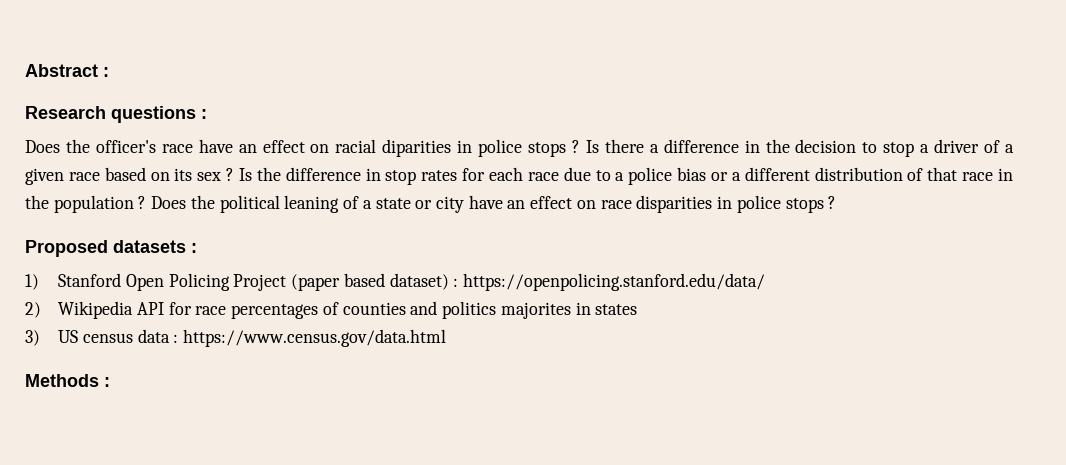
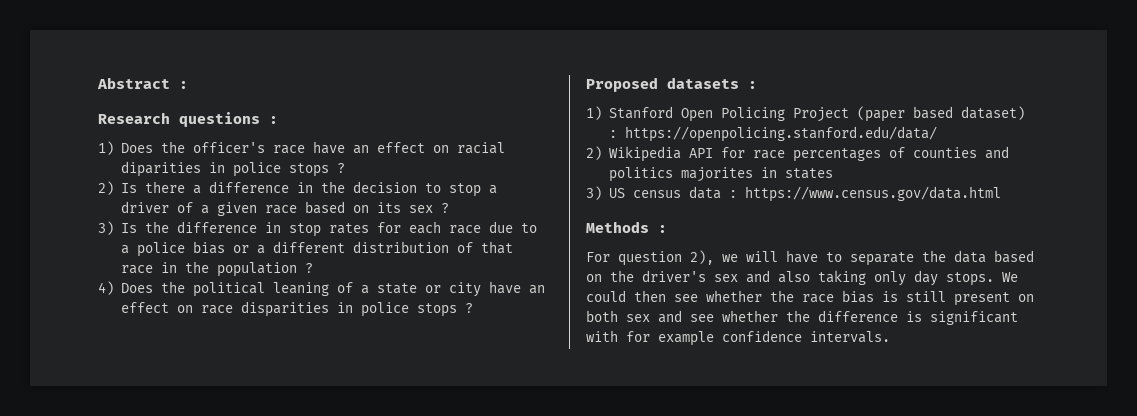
- Does the officer's race have an effect on racial diparities in police stops ? Is there a difference in the decision to stop a driver of a given race based on its sex ? Is the difference in stop rates for each race due to a police bias or a different distribution of that race in the population ? Does the political leaning of a state or city have an effect on race disparities in police stops ?
+ 1) Does the officer's race have an effect on racial diparities in police stops ?
+ 2) Is there a difference in the decision to stop a driver of a given race based on its sex ?
+ 3) Is the difference in stop rates for each race due to a police bias or a different distribution of that race in the population ?
+ 4) Does the political leaning of a state or city have an effect on race disparities in police stops ?
+ For question 2), we will have to separate the data based on the driver's sex and also taking only day stops. We could then see whether the race bias is still present on both sex and see whether the difference is significant with for example confidence intervals.

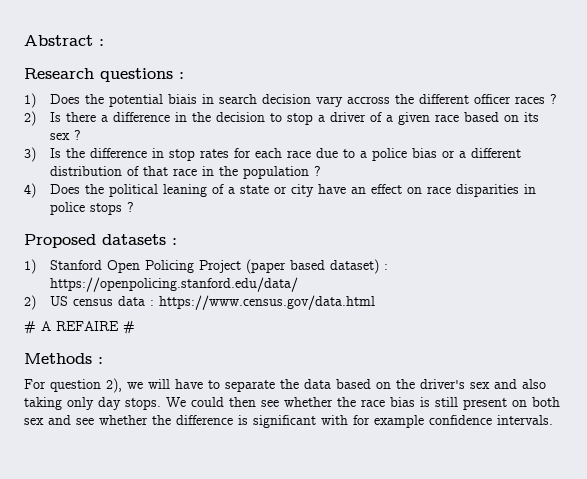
- 1) Does the officer's race have an effect on racial diparities in police stops ?
+ 1) Does the potential biais in search decision vary accross the different officer races ?
- 2) Wikipedia API for race percentages of counties and politics majorites in states
- 3) US census data : https://www.census.gov/data.html
+ 2) US census data : https://www.census.gov/data.html
+ # A REFAIRE #

